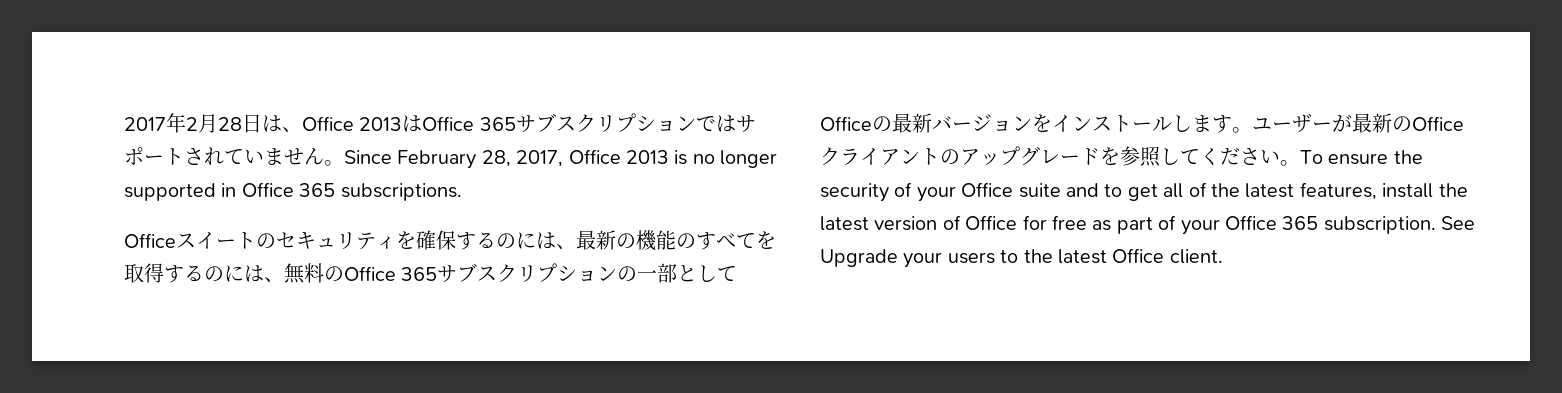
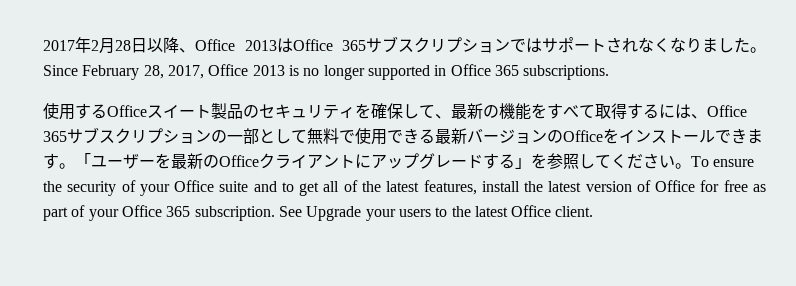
- 2017年2月28日は、Office 2013はOffice 365サブスクリプションではサポートされていません。
+ 2017年2月28日以降、Office 2013はOffice 365サブスクリプションではサポートされなくなりました。
- Officeスイートのセキュリティを確保するのには、最新の機能のすべてを取得するのには、無料のOffice 365サブスクリプションの一部としてOfficeの最新バージョンをインストールします。ユーザーが最新のOfficeクライアントのアップグレードを参照してください。
+ 使用するOfficeスイート製品のセキュリティを確保して、最新の機能をすべて取得するには、Office 365サブスクリプションの一部として無料で使用できる最新バージョンのOfficeをインストールできます。「ユーザーを最新のOfficeクライアントにアップグレードする」を参照してください。

